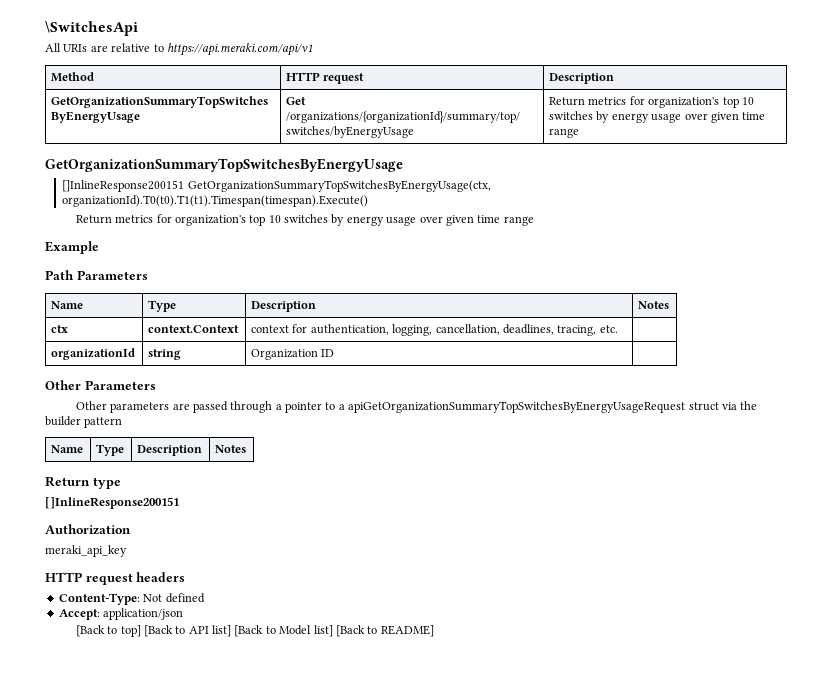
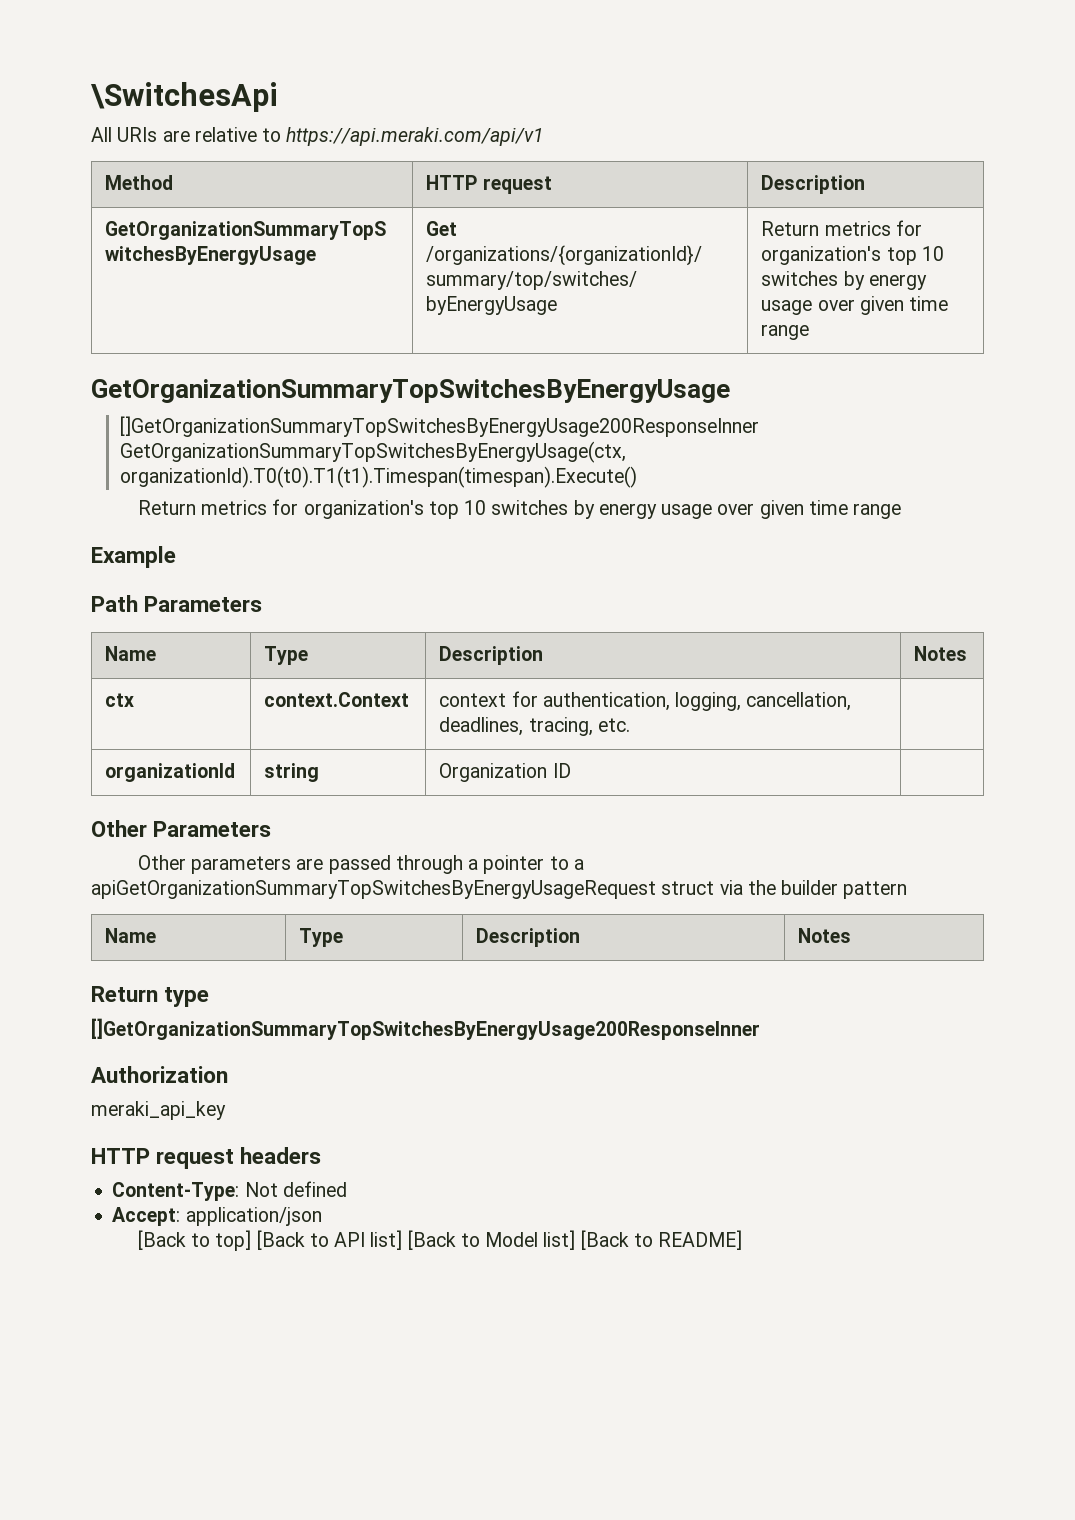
- []InlineResponse200151 GetOrganizationSummaryTopSwitchesByEnergyUsage(ctx, organizationId).T0(t0).T1(t1).Timespan(timespan).Execute()
+ []GetOrganizationSummaryTopSwitchesByEnergyUsage200ResponseInner GetOrganizationSummaryTopSwitchesByEnergyUsage(ctx, organizationId).T0(t0).T1(t1).Timespan(timespan).Execute()
  Return type
- []InlineResponse200151
+ []GetOrganizationSummaryTopSwitchesByEnergyUsage200ResponseInner

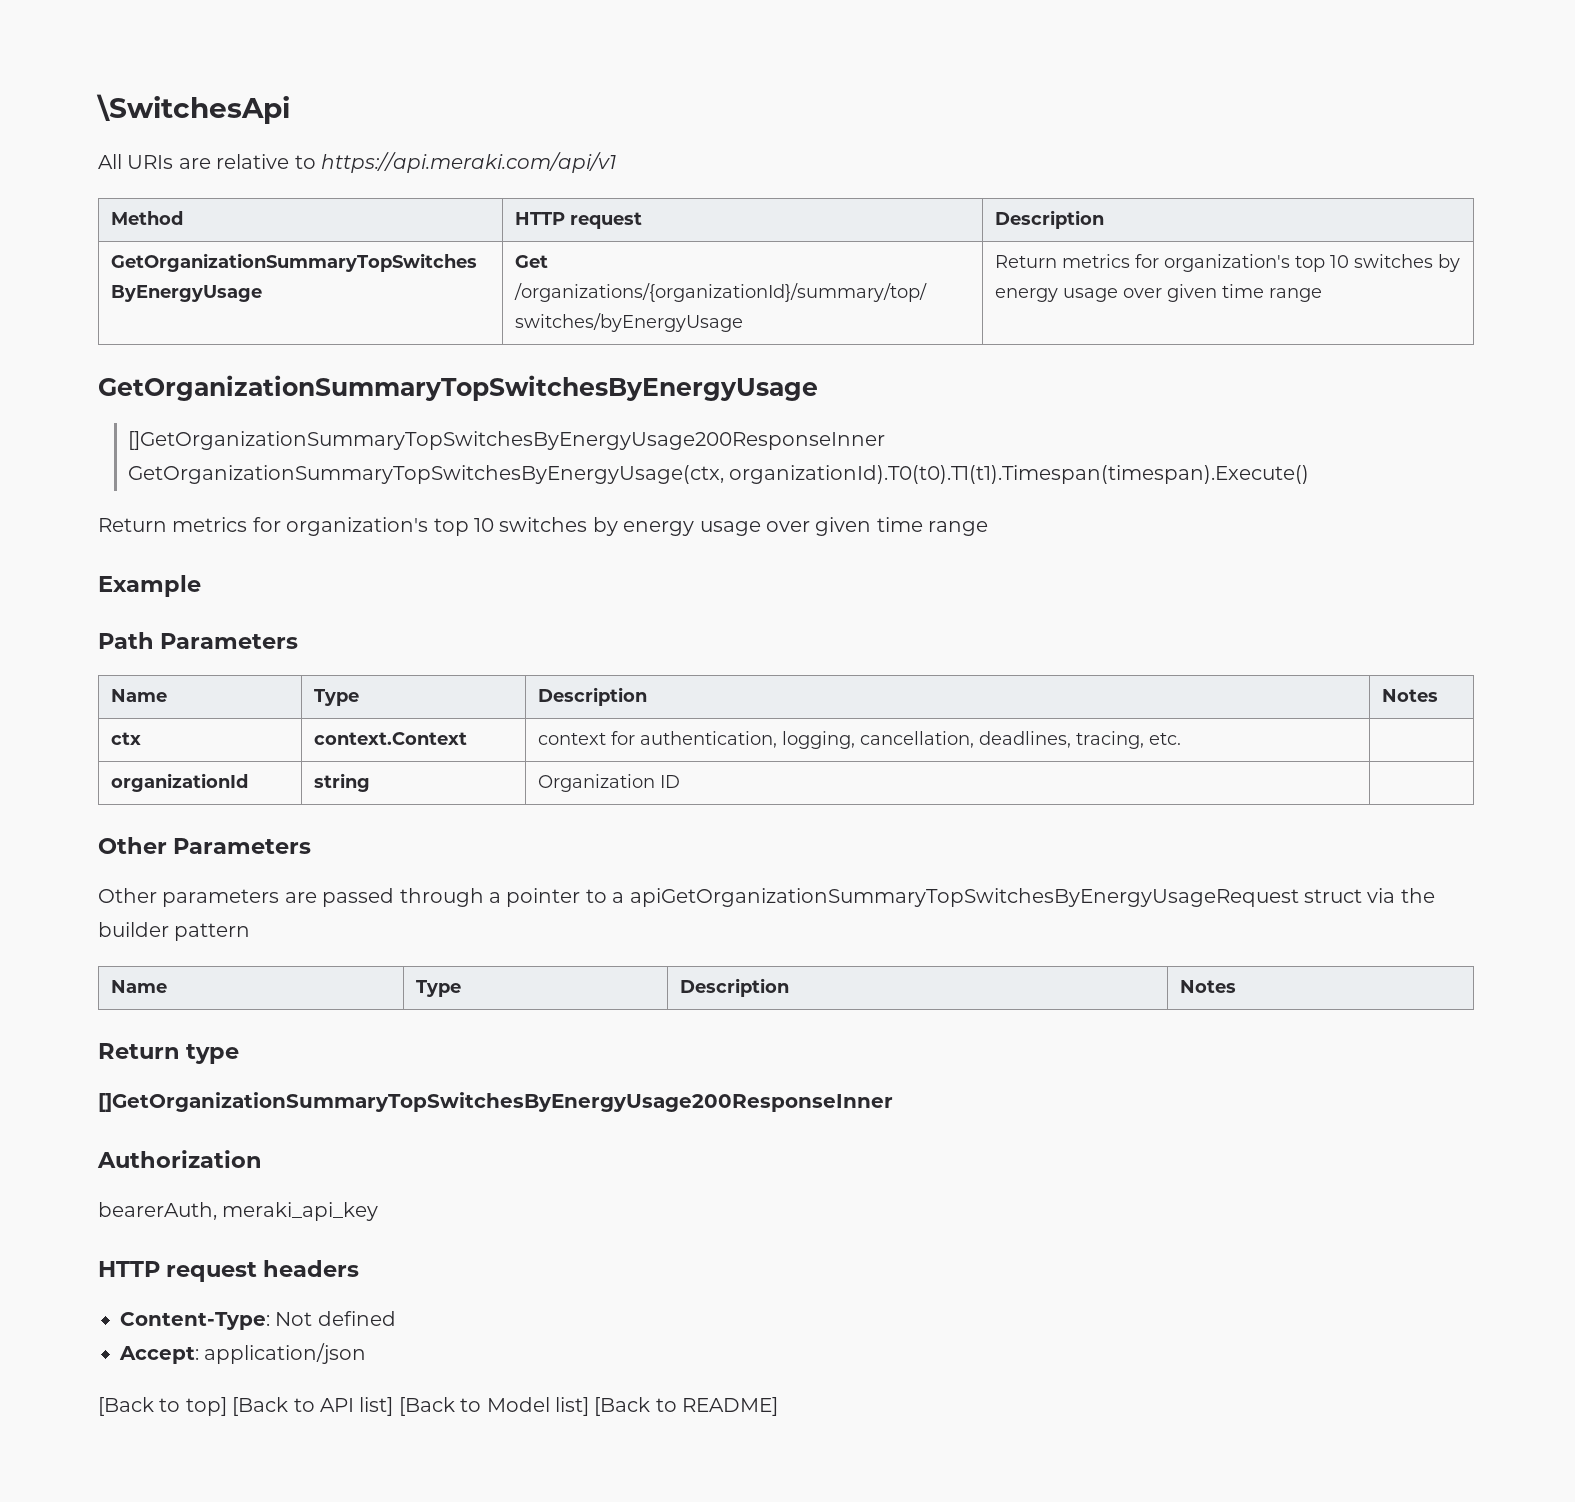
- meraki_api_key
+ bearerAuth, meraki_api_key

